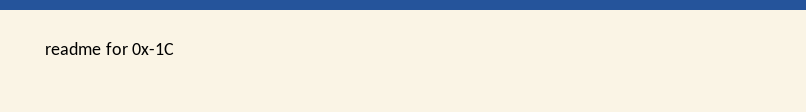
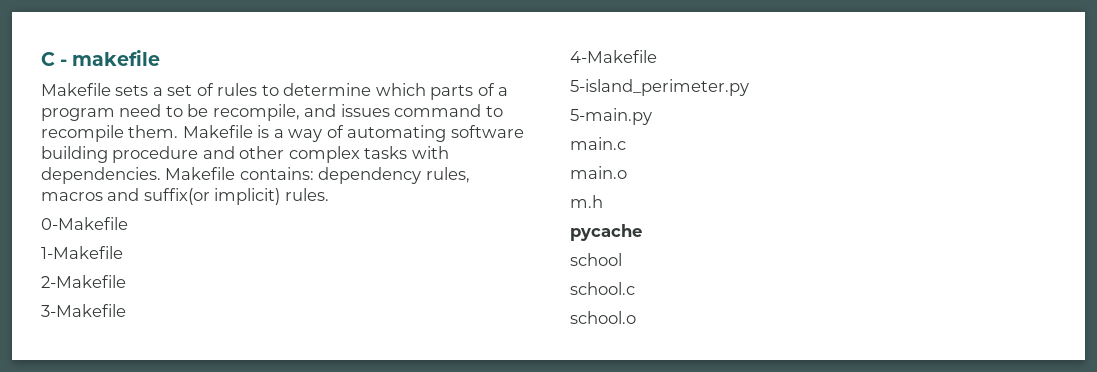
- readme for 0x-1C
+ C - makefile
+ Makefile sets a set of rules to determine which parts of a program need to be recompile, and issues command to recompile them. Makefile is a way of automating software building procedure and other complex tasks with dependencies. Makefile contains: dependency rules, macros and suffix(or implicit) rules.
+ 0-Makefile
+ 1-Makefile
+ 2-Makefile
+ 3-Makefile
+ 4-Makefile
+ 5-island_perimeter.py
+ 5-main.py
+ main.c
+ main.o
+ m.h
+ pycache
+ school
+ school.c
+ school.o

